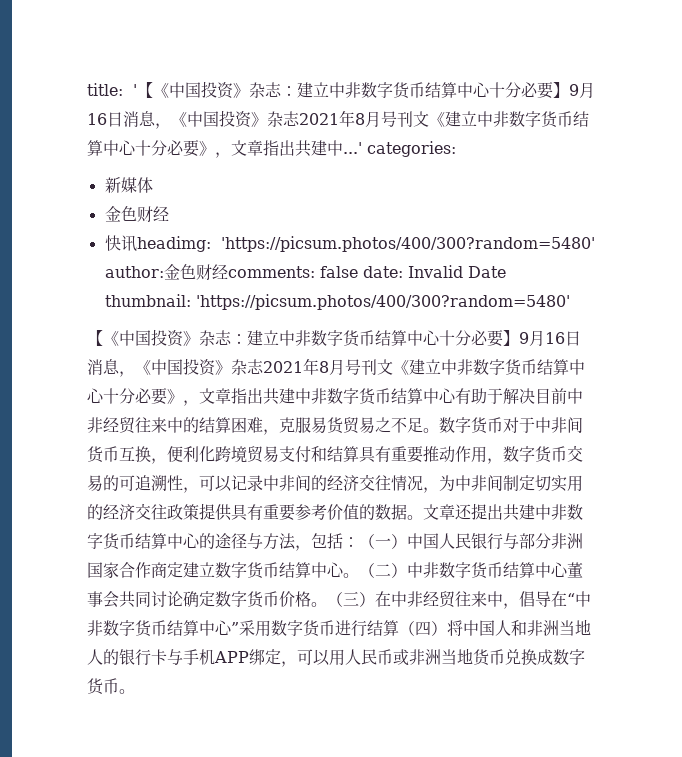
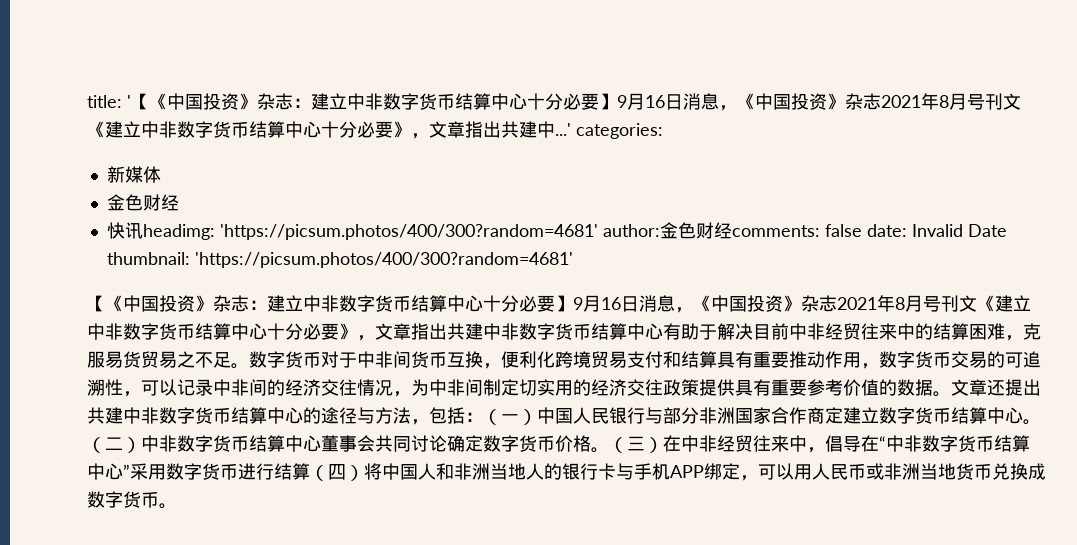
- 快讯headimg: 'https://picsum.photos/400/300?random=5480' author:金色财经comments: false date: Invalid Date thumbnail: 'https://picsum.photos/400/300?random=5480'
+ 快讯headimg: 'https://picsum.photos/400/300?random=4681' author:金色财经comments: false date: Invalid Date thumbnail: 'https://picsum.photos/400/300?random=4681'

